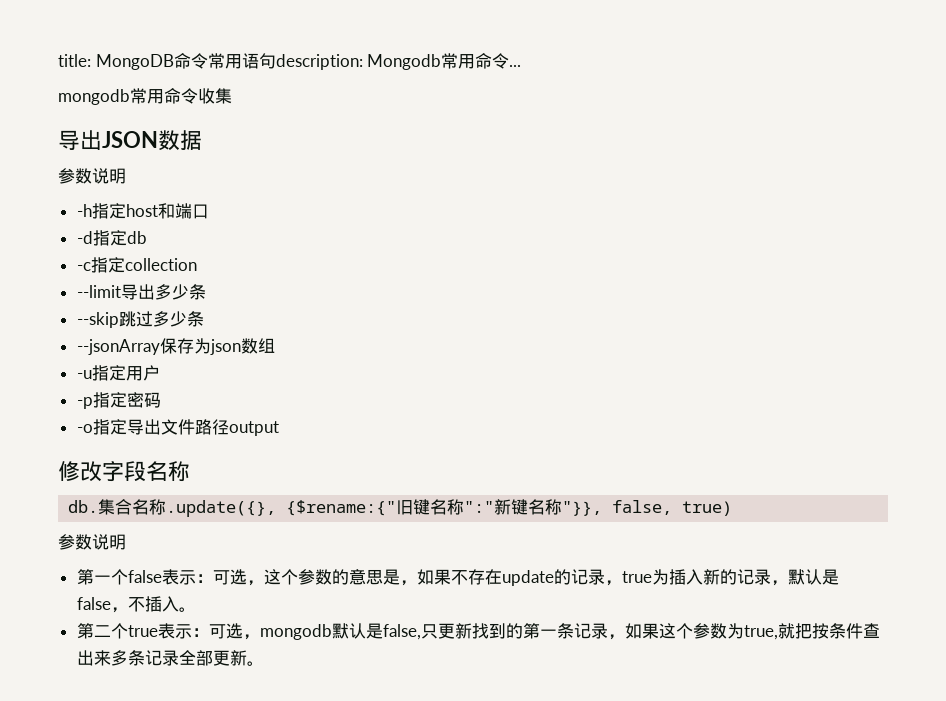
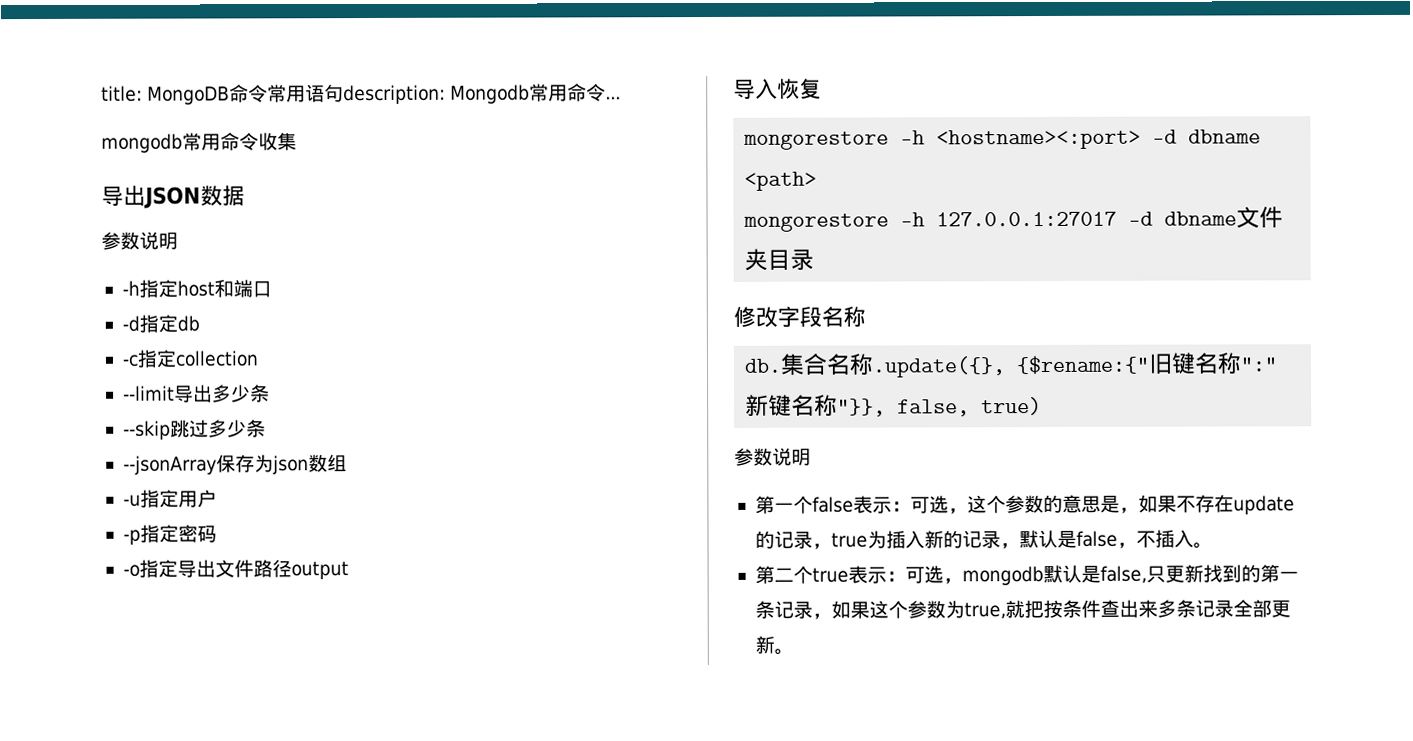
+ 导入恢复
+ mongorestore -h <hostname><:port> -d dbname <path>
+ mongorestore -h 127.0.0.1:27017 -d dbname文件夹目录

